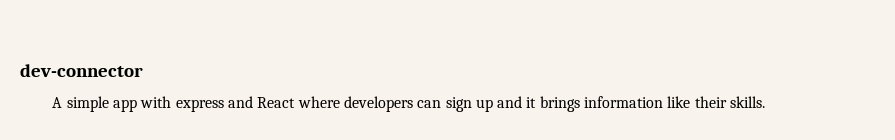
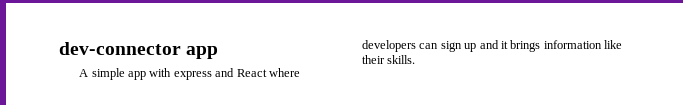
- dev-connector
+ dev-connector app

